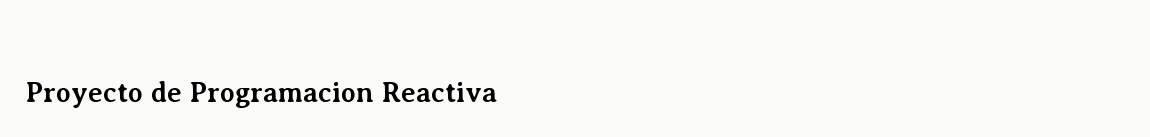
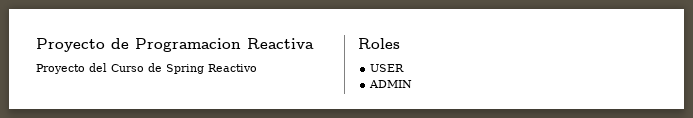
+ Proyecto del Curso de Spring Reactivo
+ Roles
+ USER
+ ADMIN

